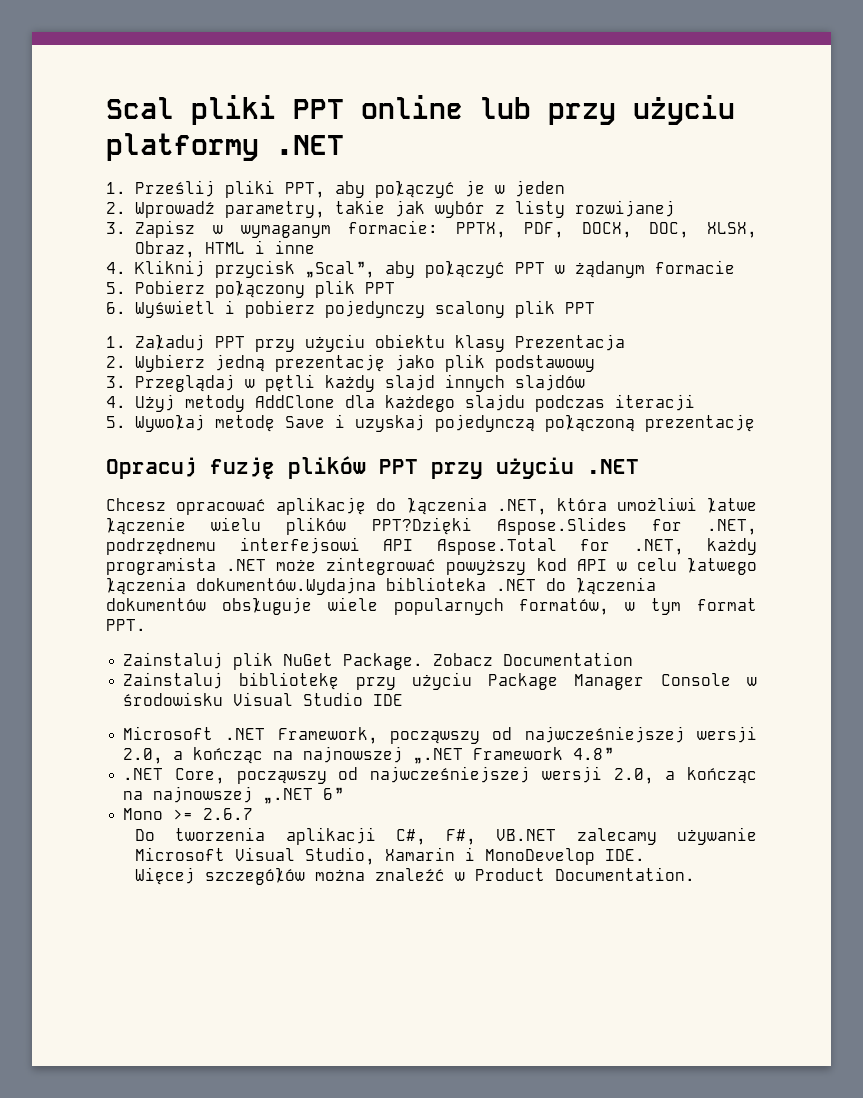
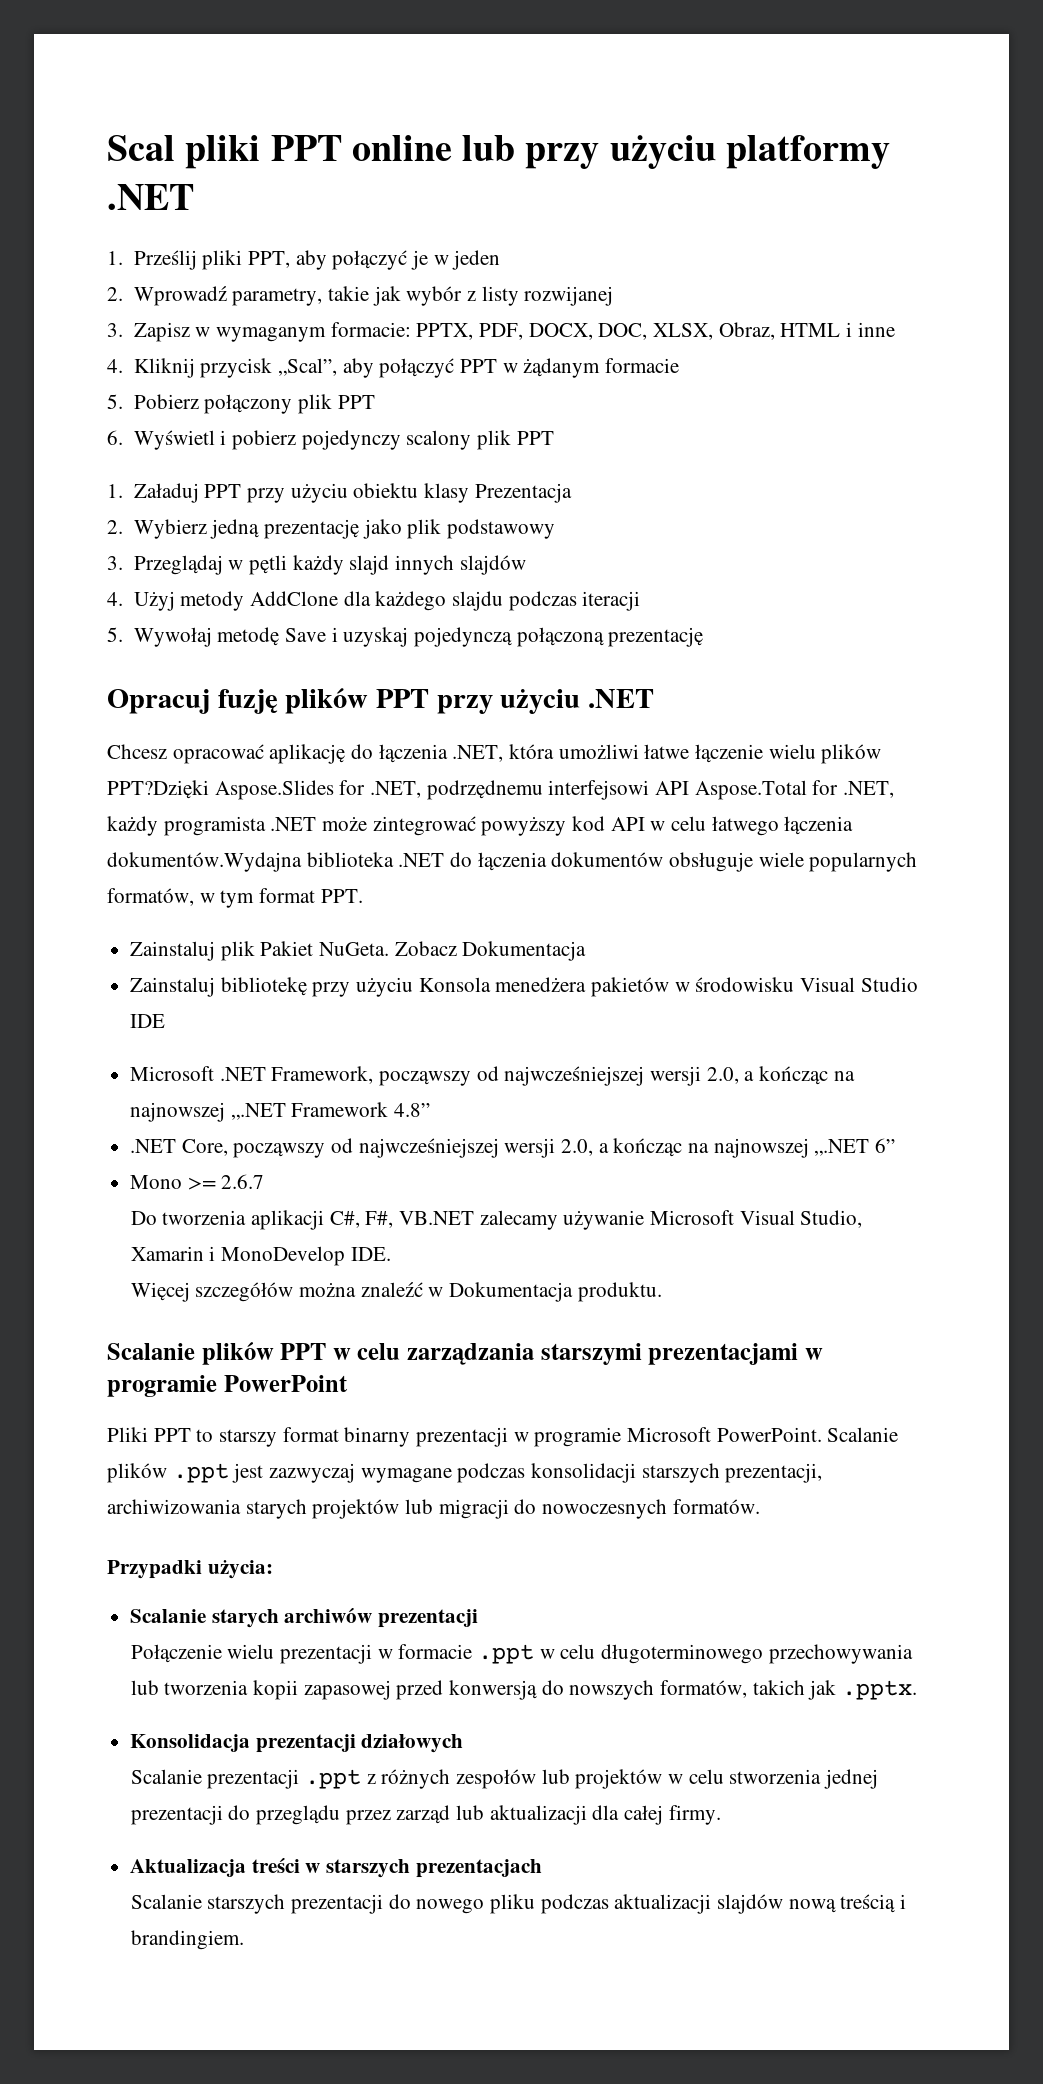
- Zainstaluj plik NuGet Package. Zobacz Documentation
+ Zainstaluj plik Pakiet NuGeta. Zobacz Dokumentacja
- Zainstaluj bibliotekę przy użyciu Package Manager Console w środowisku Visual Studio IDE
+ Zainstaluj bibliotekę przy użyciu Konsola menedżera pakietów w środowisku Visual Studio IDE
- Więcej szczegółów można znaleźć w Product Documentation.
+ Więcej szczegółów można znaleźć w Dokumentacja produktu.
+ Scalanie plików PPT w celu zarządzania starszymi prezentacjami w programie PowerPoint
+ Pliki PPT to starszy format binarny prezentacji w programie Microsoft PowerPoint. Scalanie plików .ppt jest zazwyczaj wymagane podczas konsolidacji starszych prezentacji, archiwizowania starych projektów lub migracji do nowoczesnych formatów.
+ Przypadki użycia:
+ Scalanie starych archiwów prezentacji
+ Połączenie wielu prezentacji w formacie .ppt w celu długoterminowego przechowywania lub tworzenia kopii zapasowej przed konwersją do nowszych formatów, takich jak .pptx.
+ Konsolidacja prezentacji działowych
+ Scalanie prezentacji .ppt z różnych zespołów lub projektów w celu stworzenia jednej prezentacji do przeglądu przez zarząd lub aktualizacji dla całej firmy.
+ Aktualizacja treści w starszych prezentacjach
+ Scalanie starszych prezentacji do nowego pliku podczas aktualizacji slajdów nową treścią i brandingiem.

